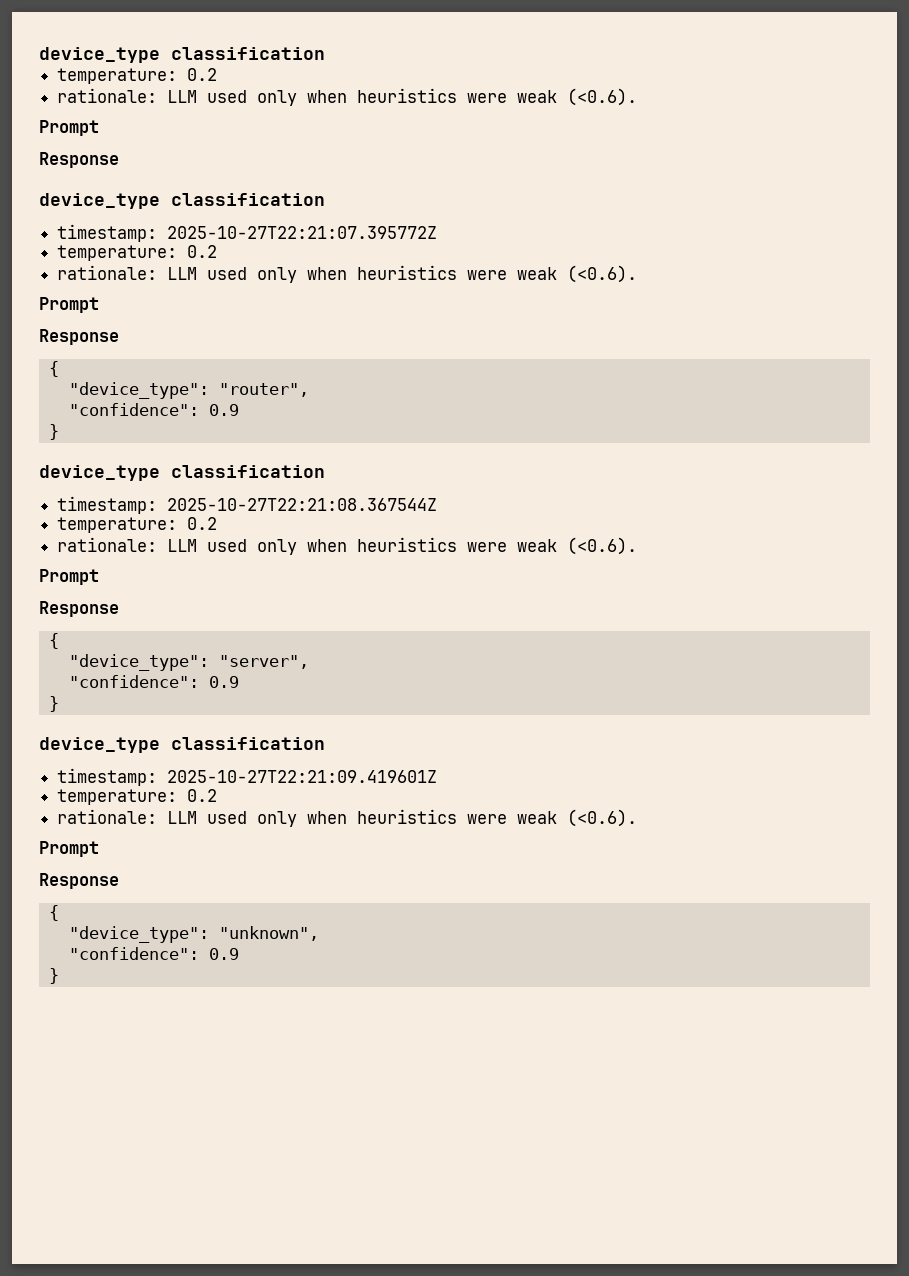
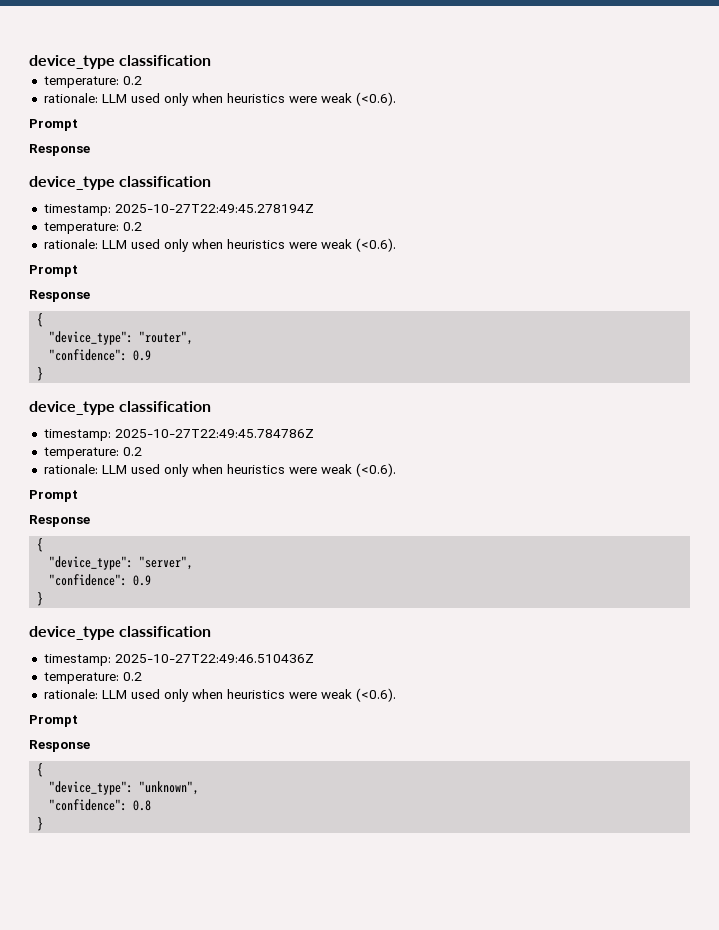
- timestamp: 2025-10-27T22:21:07.395772Z
+ timestamp: 2025-10-27T22:49:45.278194Z
- timestamp: 2025-10-27T22:21:08.367544Z
+ timestamp: 2025-10-27T22:49:45.784786Z
- timestamp: 2025-10-27T22:21:09.419601Z
+ timestamp: 2025-10-27T22:49:46.510436Z
  "device_type": "unknown",
- "confidence": 0.9
+ "confidence": 0.8

